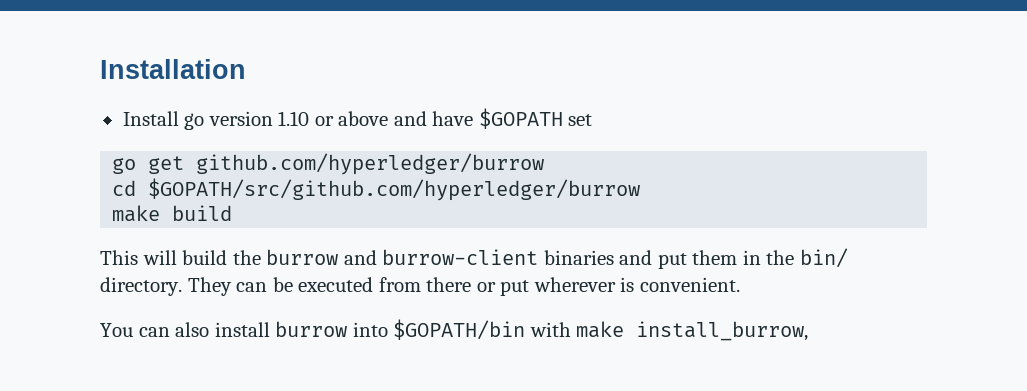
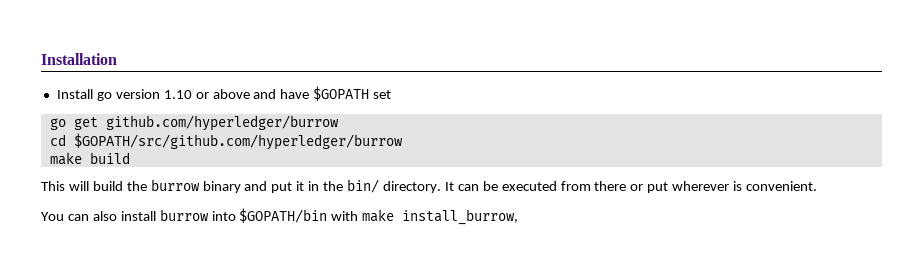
- This will build the burrow and burrow-client binaries and put them in the bin/ directory.
+ This will build the burrow binary and put it in the bin/ directory.
- They can be executed from there or put wherever is convenient.
+ It can be executed from there or put wherever is convenient.

